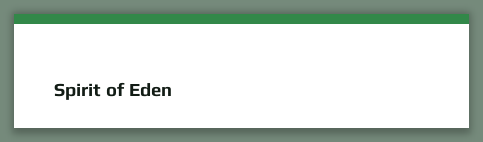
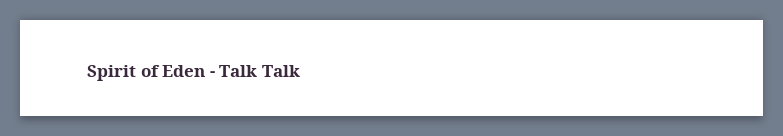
- Spirit of Eden
+ Spirit of Eden - Talk Talk

